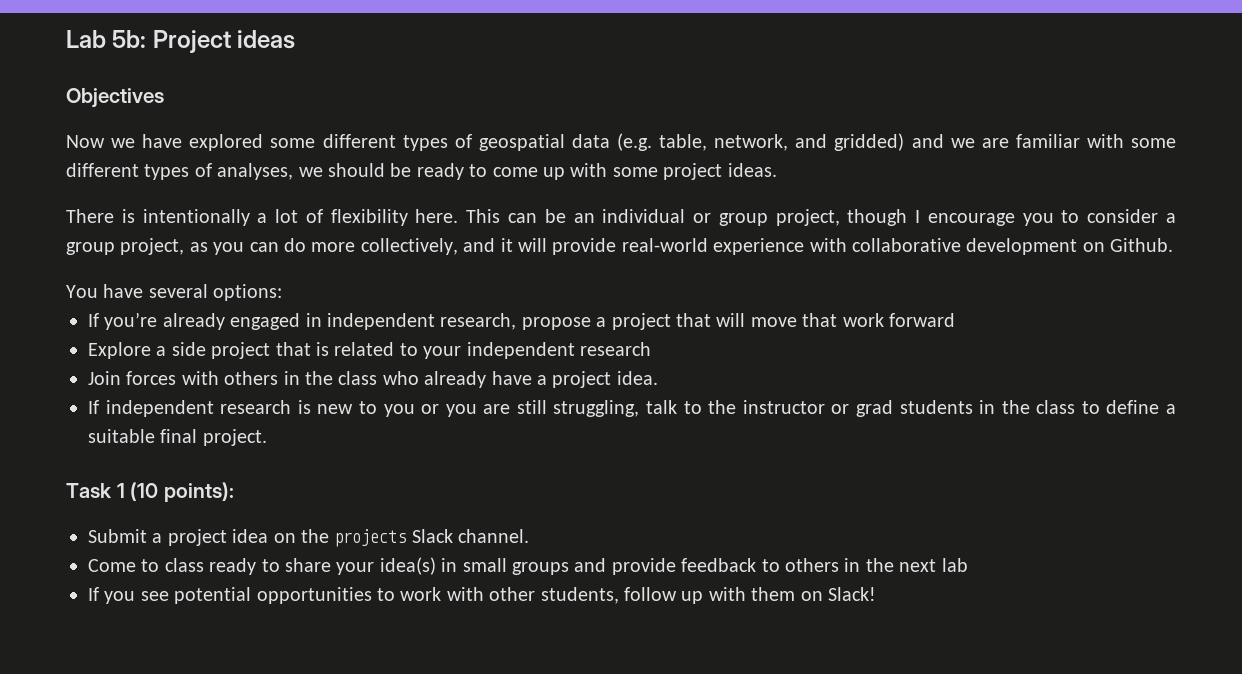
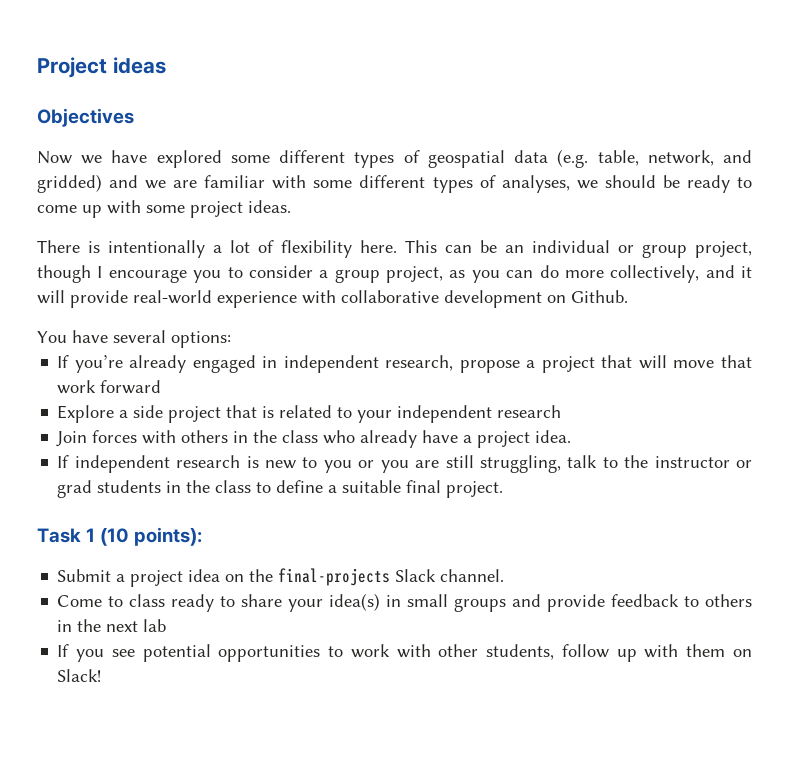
- Lab 5b: Project ideas
+ Project ideas
- Submit a project idea on the projects Slack channel.
+ Submit a project idea on the final-projects Slack channel.

